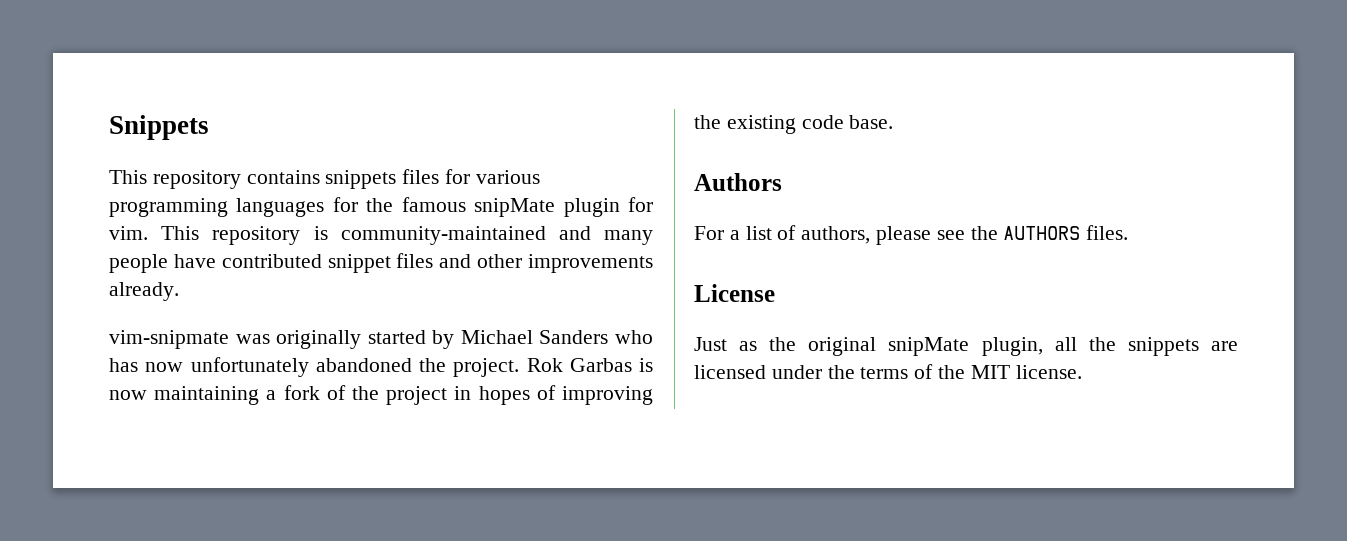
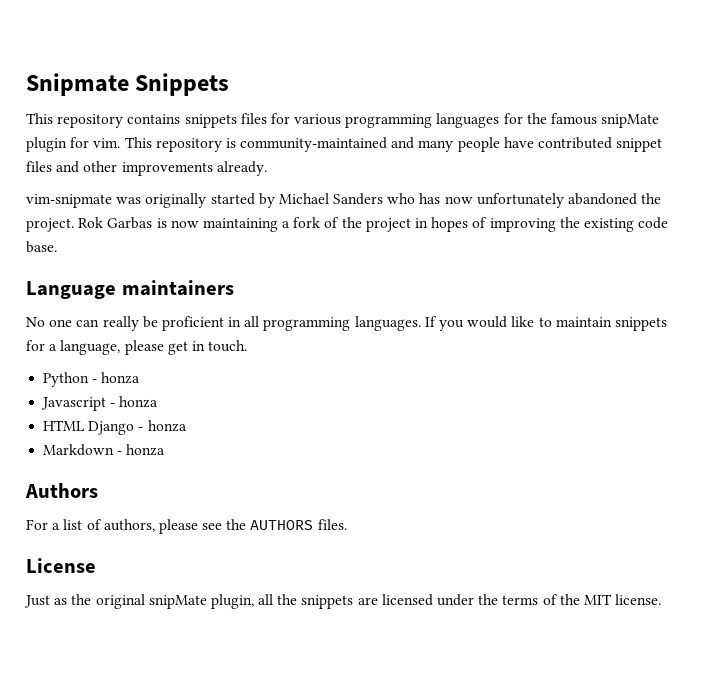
- Snippets
+ Snipmate Snippets
+ Language maintainers
+ No one can really be proficient in all programming languages. If you would like to maintain snippets for a language, please get in touch.
+ Python - honza
+ Javascript - honza
+ HTML Django - honza
+ Markdown - honza

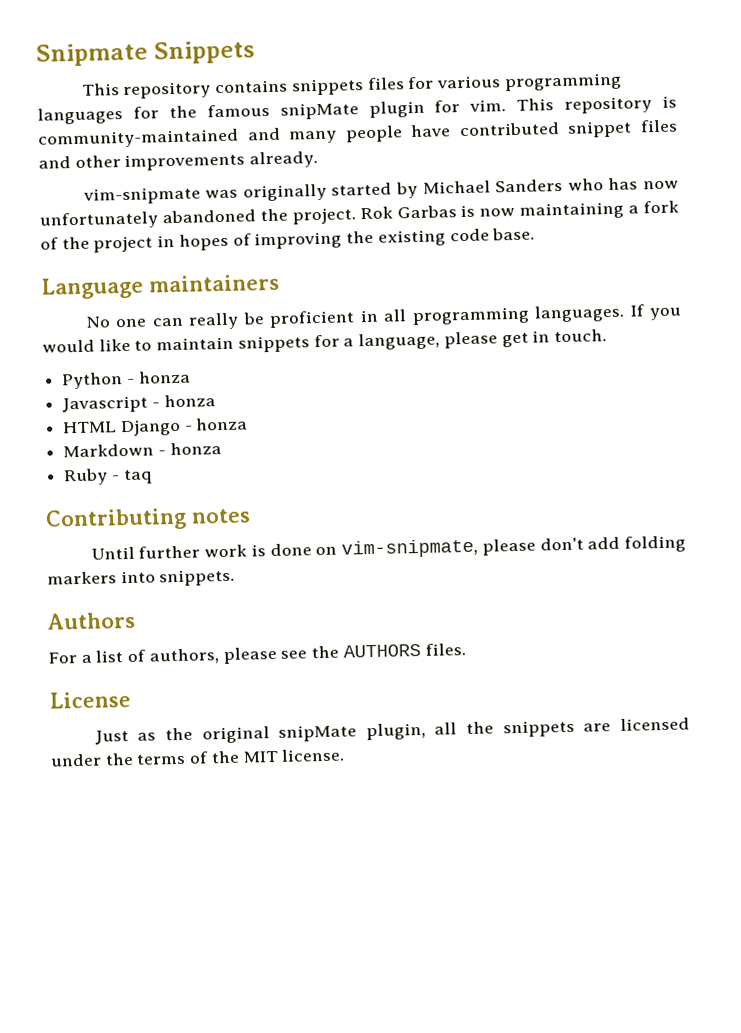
+ Ruby - taq
+ Contributing notes
+ Until further work is done on vim-snipmate, please don't add folding markers into snippets.

